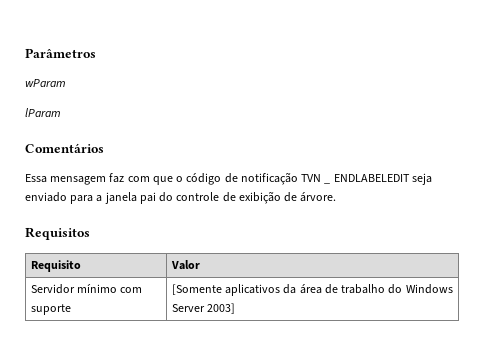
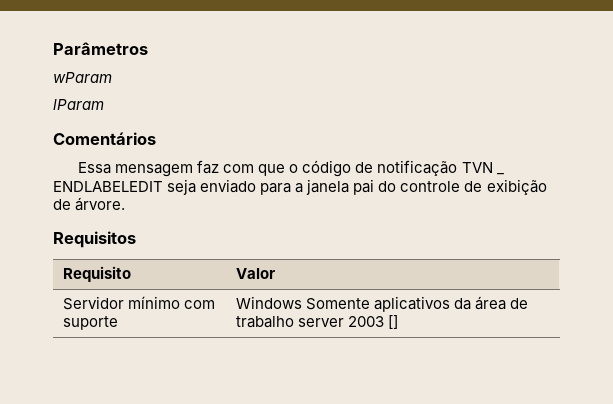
- Servidor mínimo com suporte | [Somente aplicativos da área de trabalho do Windows Server 2003]
+ Servidor mínimo com suporte | Windows Somente aplicativos da área de trabalho server 2003 []

